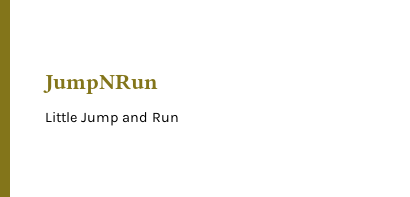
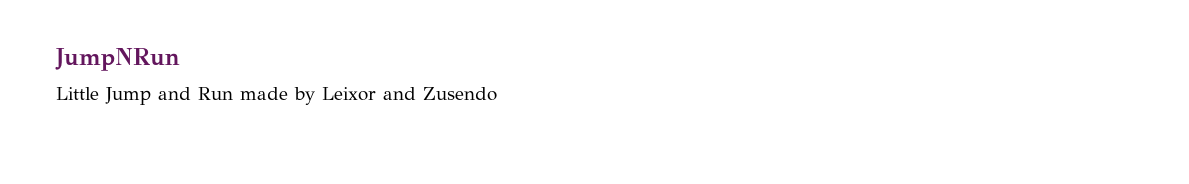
- Little Jump and Run
+ Little Jump and Run made by Leixor and Zusendo

